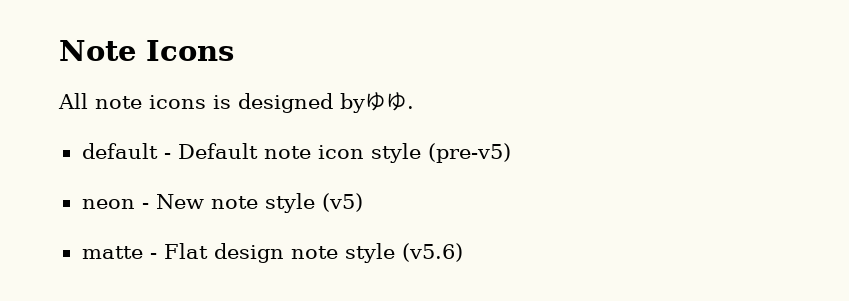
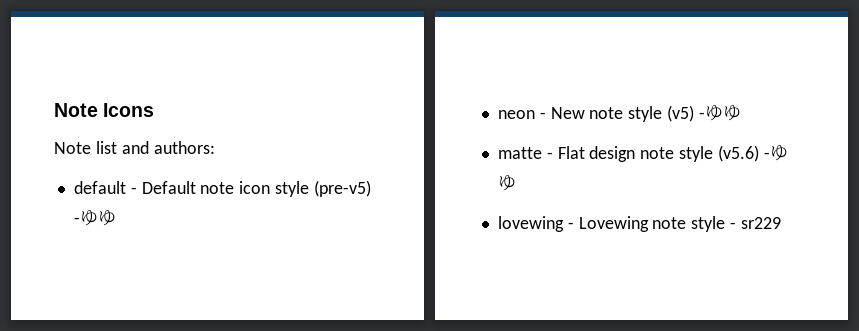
- All note icons is designed byゆゆ.
+ Note list and authors:
- default - Default note icon style (pre-v5)
+ default - Default note icon style (pre-v5) -ゆゆ
- neon - New note style (v5)
+ neon - New note style (v5) -ゆゆ
- matte - Flat design note style (v5.6)
+ matte - Flat design note style (v5.6) -ゆゆ
+ lovewing - Lovewing note style - sr229

